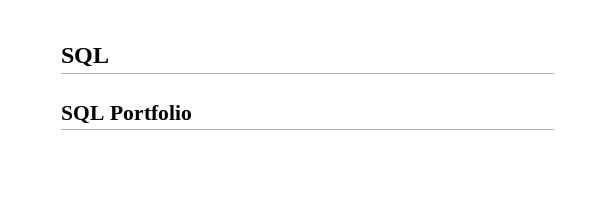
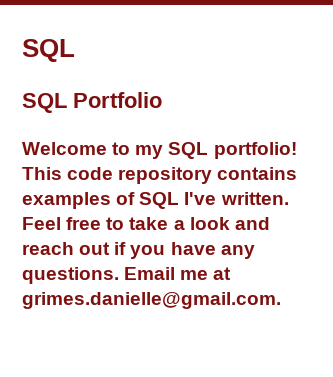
+ Welcome to my SQL portfolio! This code repository contains examples of SQL I've written. Feel free to take a look and reach out if you have any questions. Email me at grimes.danielle@gmail.com.

